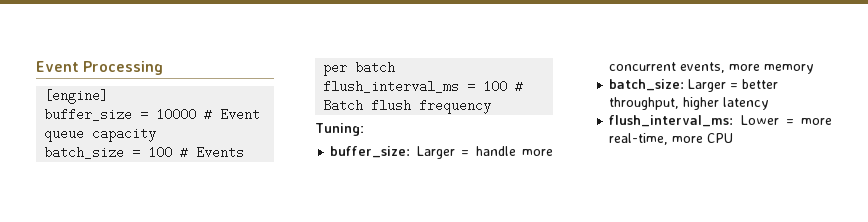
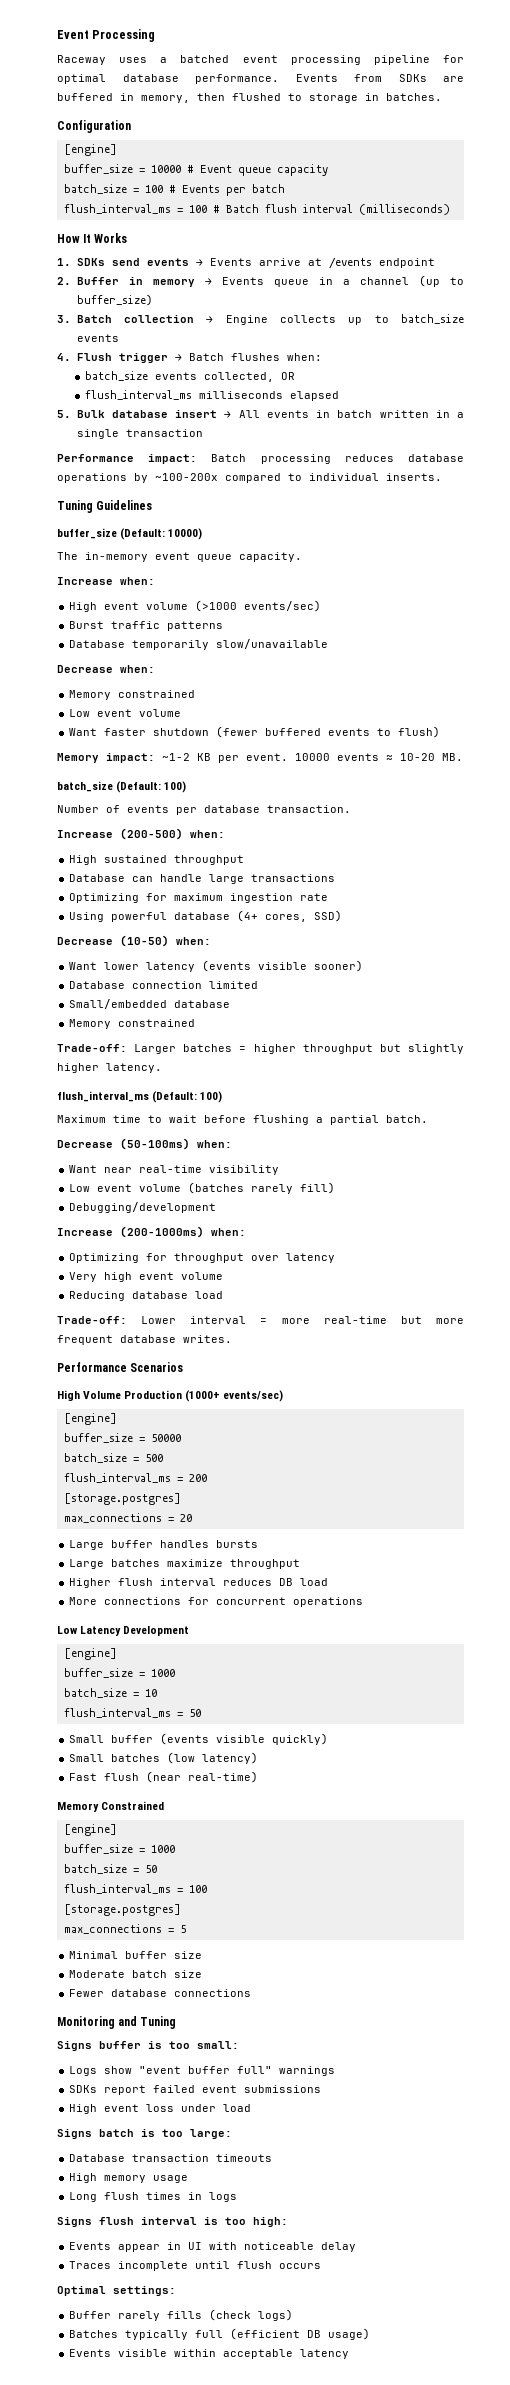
+ Raceway uses a batched event processing pipeline for optimal database performance. Events from SDKs are buffered in memory, then flushed to storage in batches.
+ Configuration
- flush_interval_ms = 100 # Batch flush frequency
- Tuning:
- buffer_size: Larger = handle more concurrent events, more memory
- batch_size: Larger = better throughput, higher latency
- flush_interval_ms: Lower = more real-time, more CPU
+ flush_interval_ms = 100 # Batch flush interval (milliseconds)
+ How It Works
+ 1. SDKs send events → Events arrive at /events endpoint
+ 2. Buffer in memory → Events queue in a channel (up to buffer_size)
+ 3. Batch collection → Engine collects up to batch_size events
+ 4. Flush trigger → Batch flushes when:
+ batch_size events collected, OR
+ flush_interval_ms milliseconds elapsed
+ 5. Bulk database insert → All events in batch written in a single transaction
+ Performance impact: Batch processing reduces database operations by ~100-200x compared to individual inserts.
+ Tuning Guidelines
+ buffer_size (Default: 10000)
+ The in-memory event queue capacity.
+ Increase when:
+ High event volume (>1000 events/sec)
+ Burst traffic patterns
+ Database temporarily slow/unavailable
+ Decrease when:
+ Memory constrained
+ Low event volume
+ Want faster shutdown (fewer buffered events to flush)
+ Memory impact: ~1-2 KB per event. 10000 events ≈ 10-20 MB.
+ batch_size (Default: 100)
+ Number of events per database transaction.
+ Increase (200-500) when:
+ High sustained throughput
+ Database can handle large transactions
+ Optimizing for maximum ingestion rate
+ Using powerful database (4+ cores, SSD)
+ Decrease (10-50) when:
+ Want lower latency (events visible sooner)
+ Database connection limited
+ Small/embedded database
+ Memory constrained
+ Trade-off: Larger batches = higher throughput but slightly higher latency.
+ flush_interval_ms (Default: 100)
+ Maximum time to wait before flushing a partial batch.
+ Decrease (50-100ms) when:
+ Want near real-time visibility
+ Low event volume (batches rarely fill)
+ Debugging/development
+ Increase (200-1000ms) when:
+ Optimizing for throughput over latency
+ Very high event volume
+ Reducing database load
+ Trade-off: Lower interval = more real-time but more frequent database writes.
+ Performance Scenarios
+ High Volume Production (1000+ events/sec)
+ [engine]
+ buffer_size = 50000
+ batch_size = 500
+ flush_interval_ms = 200
+ [storage.postgres]
+ max_connections = 20
+ Large buffer handles bursts
+ Large batches maximize throughput
+ Higher flush interval reduces DB load
+ More connections for concurrent operations
+ Low Latency Development
+ [engine]
+ buffer_size = 1000
+ batch_size = 10
+ flush_interval_ms = 50
+ Small buffer (events visible quickly)
+ Small batches (low latency)
+ Fast flush (near real-time)
+ Memory Constrained
+ [engine]
+ buffer_size = 1000
+ batch_size = 50
+ flush_interval_ms = 100
+ [storage.postgres]
+ max_connections = 5
+ Minimal buffer size
+ Moderate batch size
+ Fewer database connections
+ Monitoring and Tuning
+ Signs buffer is too small:
+ Logs show "event buffer full" warnings
+ SDKs report failed event submissions
+ High event loss under load
+ Signs batch is too large:
+ Database transaction timeouts
+ High memory usage
+ Long flush times in logs
+ Signs flush interval is too high:
+ Events appear in UI with noticeable delay
+ Traces incomplete until flush occurs
+ Optimal settings:
+ Buffer rarely fills (check logs)
+ Batches typically full (efficient DB usage)
+ Events visible within acceptable latency

